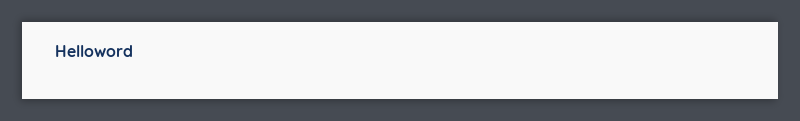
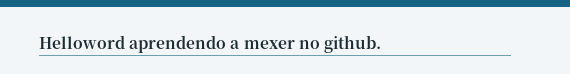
- Helloword
+ Helloword aprendendo a mexer no github.

